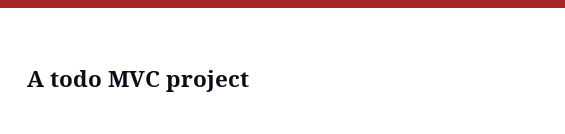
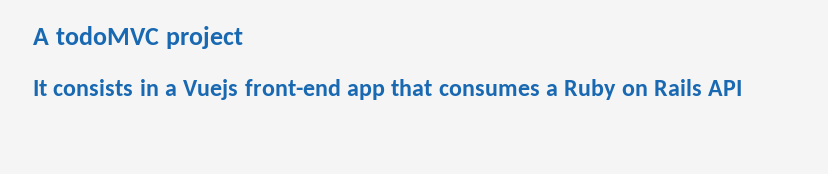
- A todo MVC project
+ A todoMVC project
+ It consists in a Vuejs front-end app that consumes a Ruby on Rails API

